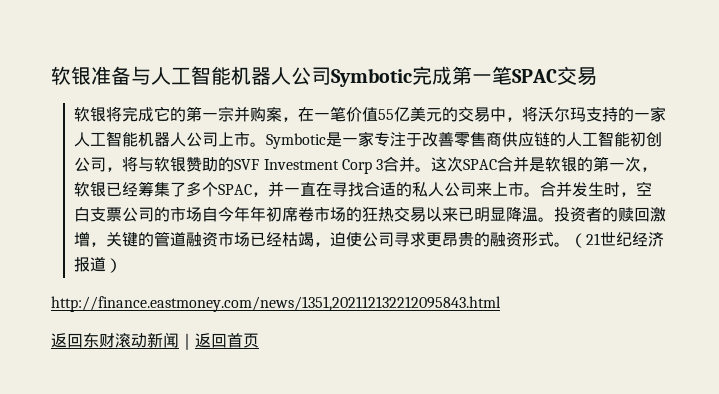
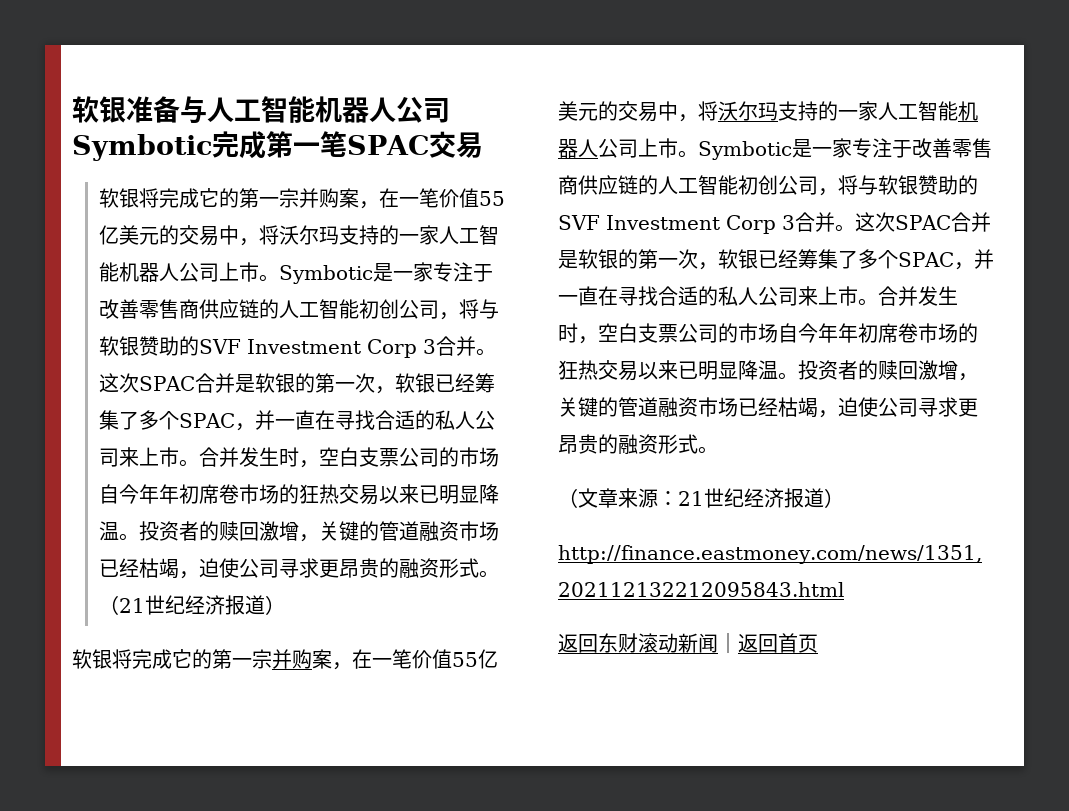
  （21世纪经济报道）
+ 软银将完成它的第一宗并购案，在一笔价值55亿美元的交易中，将沃尔玛支持的一家人工智能机器人公司上市。Symbotic是一家专注于改善零售商供应链的人工智能初创公司，将与软银赞助的SVF Investment Corp 3合并。这次SPAC合并是软银的第一次，软银已经筹集了多个SPAC，并一直在寻找合适的私人公司来上市。合并发生时，空白支票公司的市场自今年年初席卷市场的狂热交易以来已明显降温。投资者的赎回激增，关键的管道融资市场已经枯竭，迫使公司寻求更昂贵的融资形式。
+ （文章来源：21世纪经济报道）

